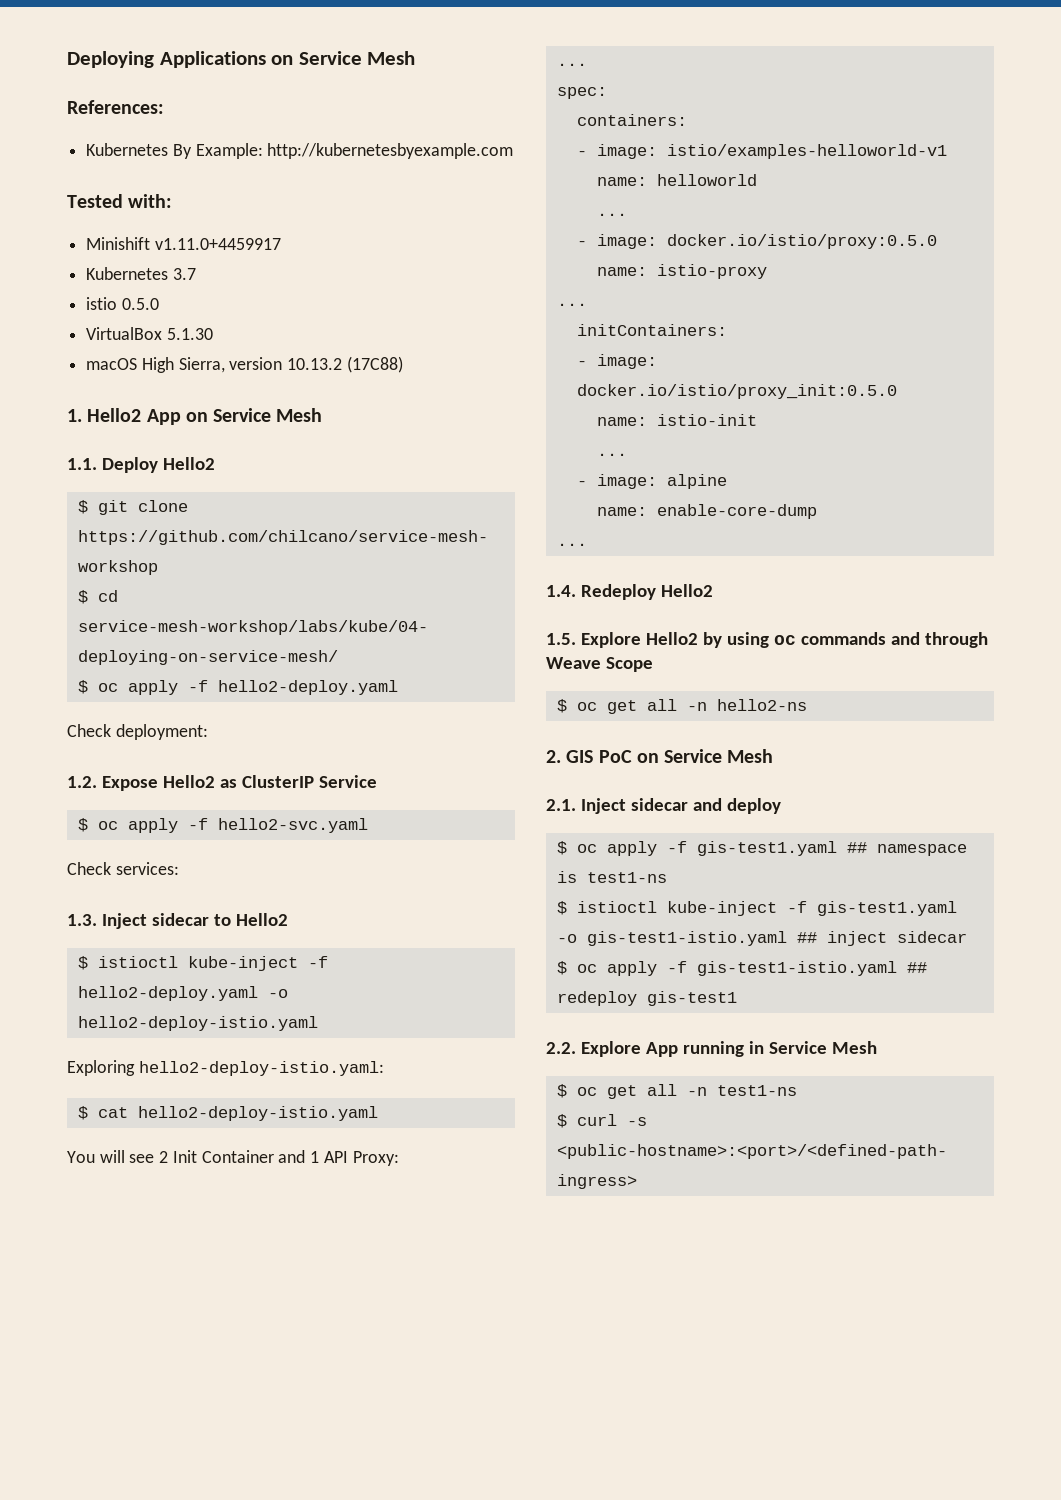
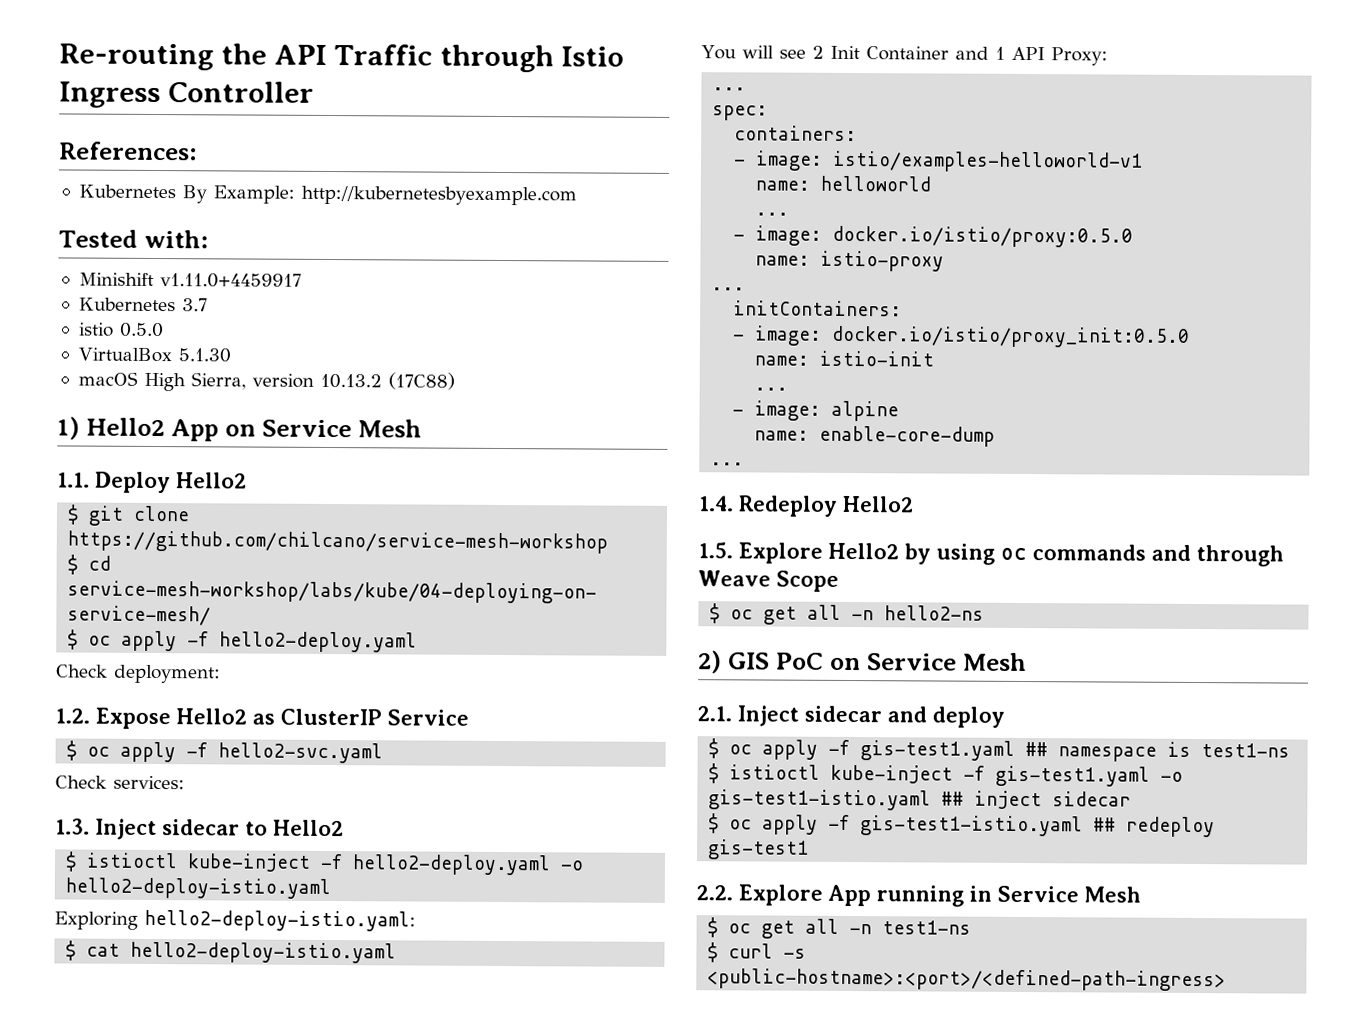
- Deploying Applications on Service Mesh
+ Re-routing the API Traffic through Istio Ingress Controller
- 1. Hello2 App on Service Mesh
+ 1) Hello2 App on Service Mesh
- 2. GIS PoC on Service Mesh
+ 2) GIS PoC on Service Mesh

